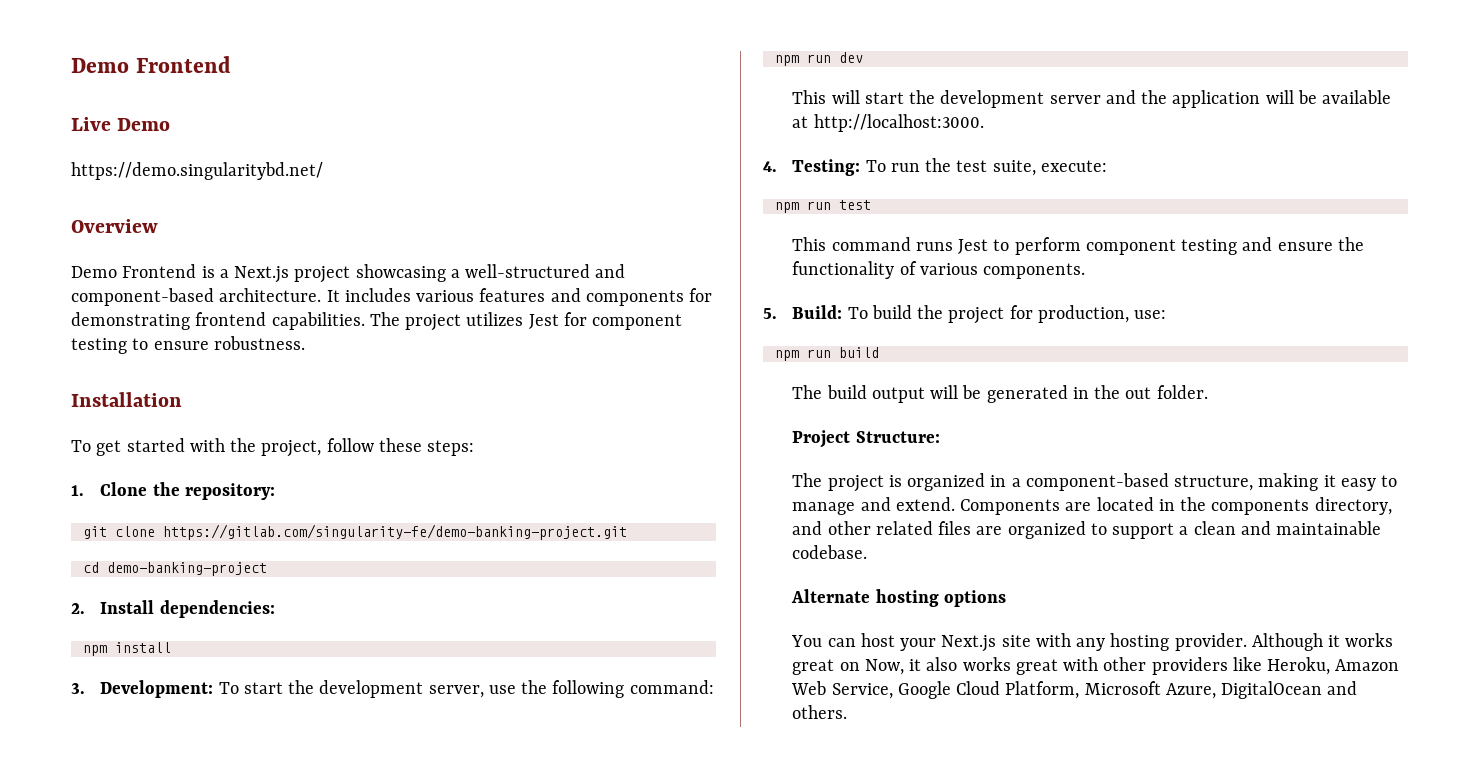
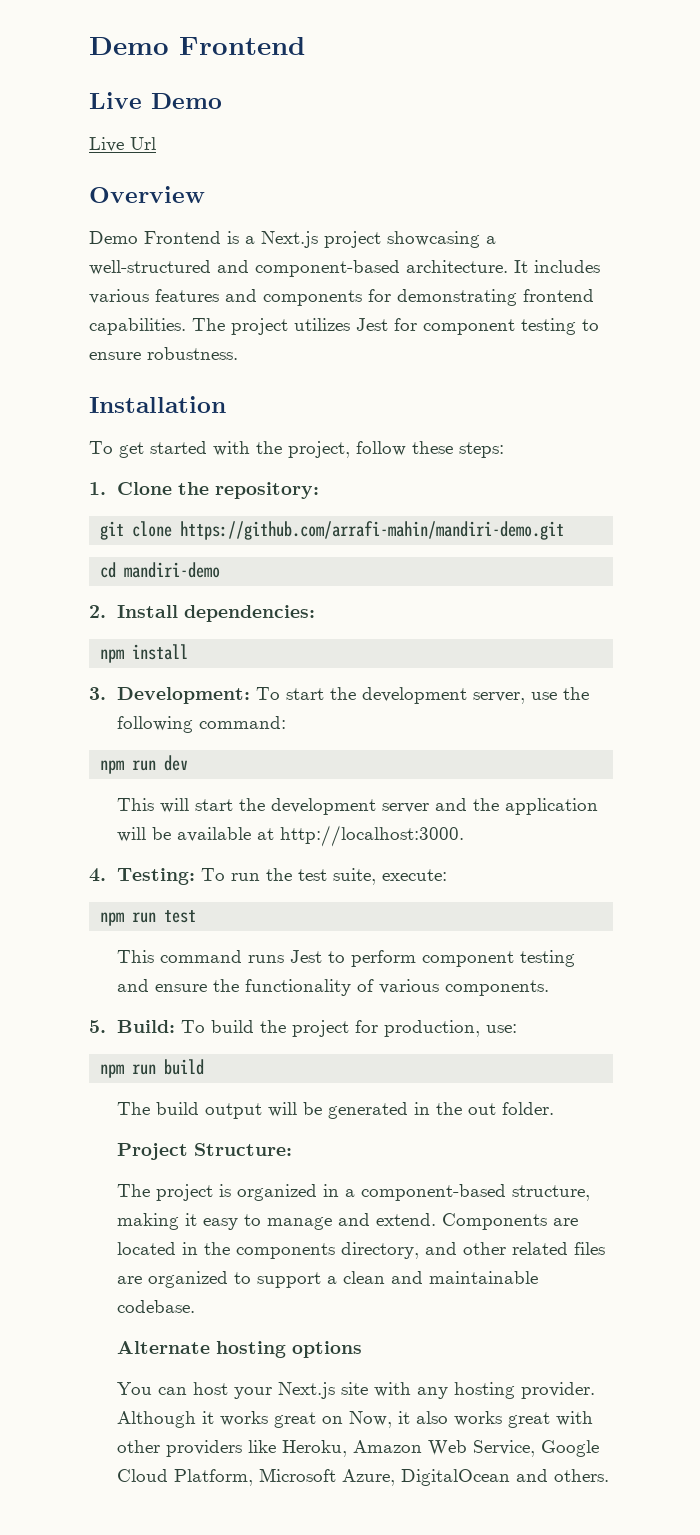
- https://demo.singularitybd.net/
+ Live Url
- git clone https://gitlab.com/singularity-fe/demo-banking-project.git
+ git clone https://github.com/arrafi-mahin/mandiri-demo.git
- cd demo-banking-project
+ cd mandiri-demo

